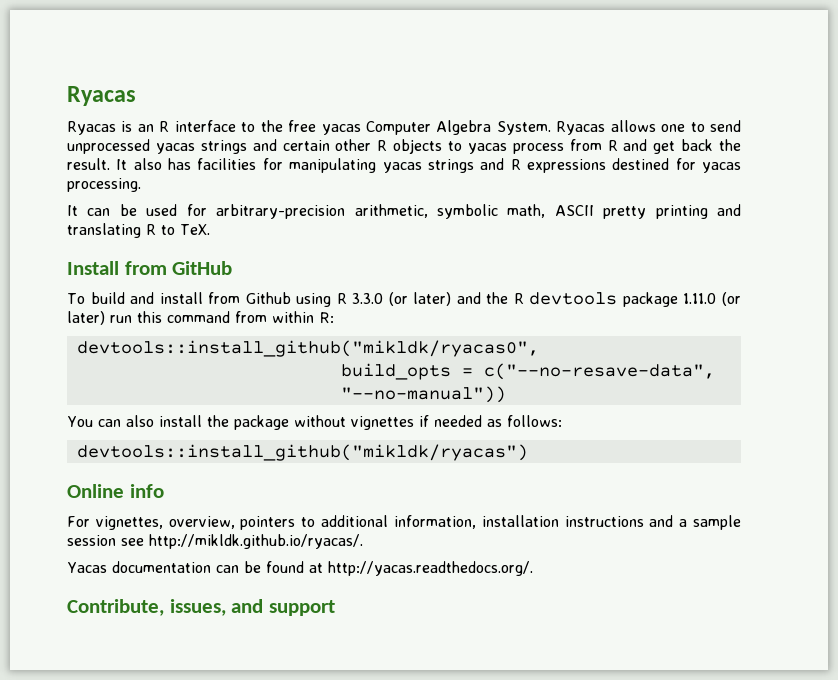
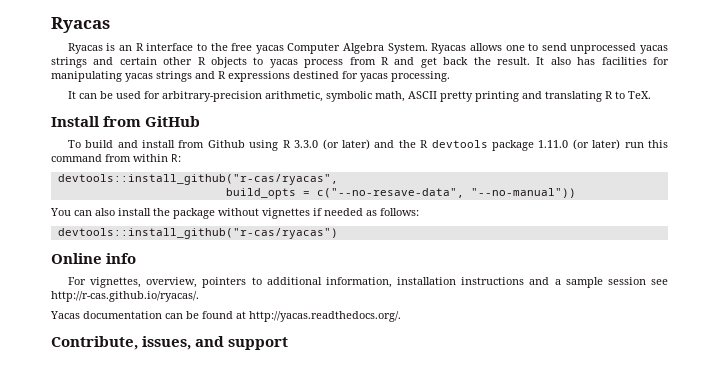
- devtools::install_github("mikldk/ryacas0",
+ devtools::install_github("r-cas/ryacas",
- devtools::install_github("mikldk/ryacas")
+ devtools::install_github("r-cas/ryacas")
- For vignettes, overview, pointers to additional information, installation instructions and a sample session see http://mikldk.github.io/ryacas/.
+ For vignettes, overview, pointers to additional information, installation instructions and a sample session see http://r-cas.github.io/ryacas/.

